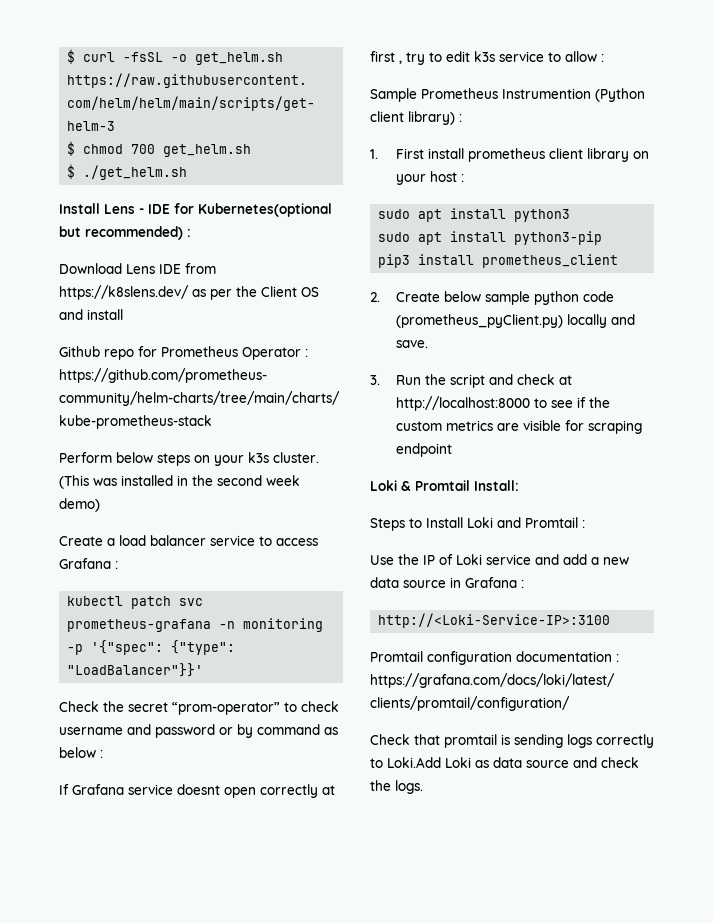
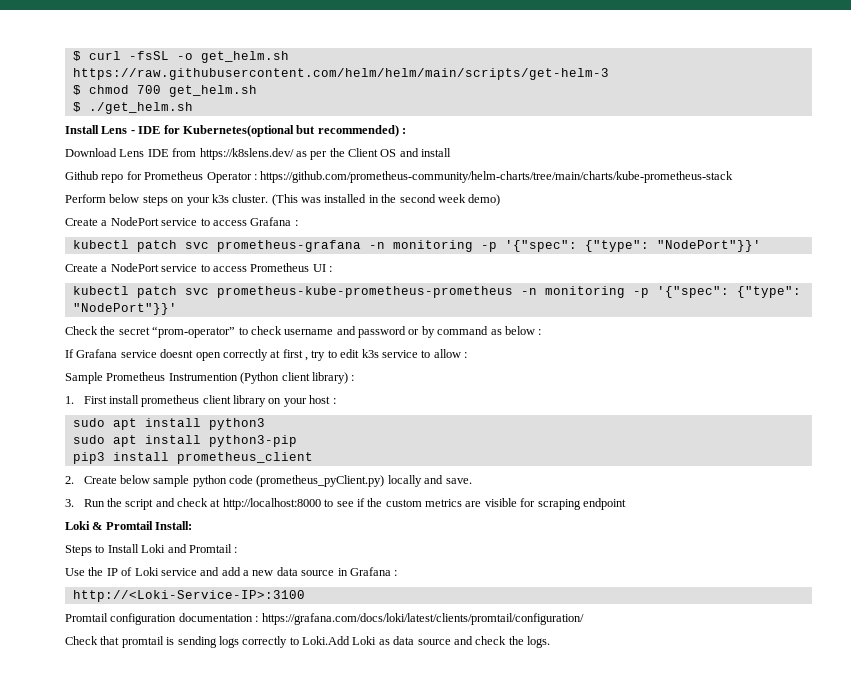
- Create a load balancer service to access Grafana :
+ Create a NodePort service to access Grafana :
- kubectl patch svc prometheus-grafana -n monitoring -p '{"spec": {"type": "LoadBalancer"}}'
+ kubectl patch svc prometheus-grafana -n monitoring -p '{"spec": {"type": "NodePort"}}'
+ Create a NodePort service to access Prometheus UI :
+ kubectl patch svc prometheus-kube-prometheus-prometheus -n monitoring -p '{"spec": {"type": "NodePort"}}'

